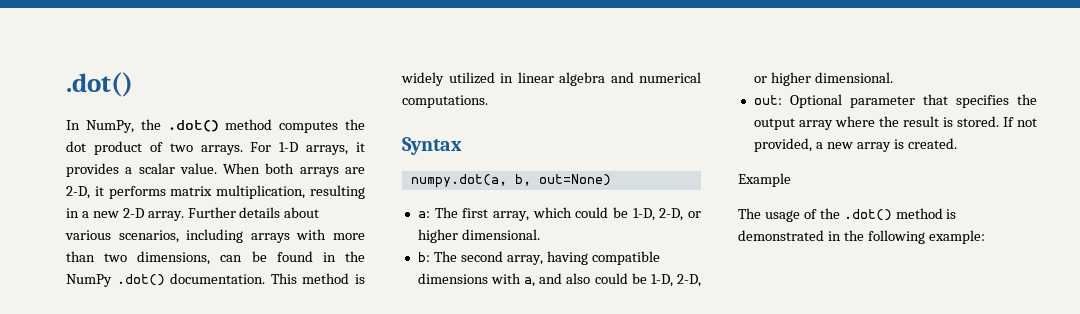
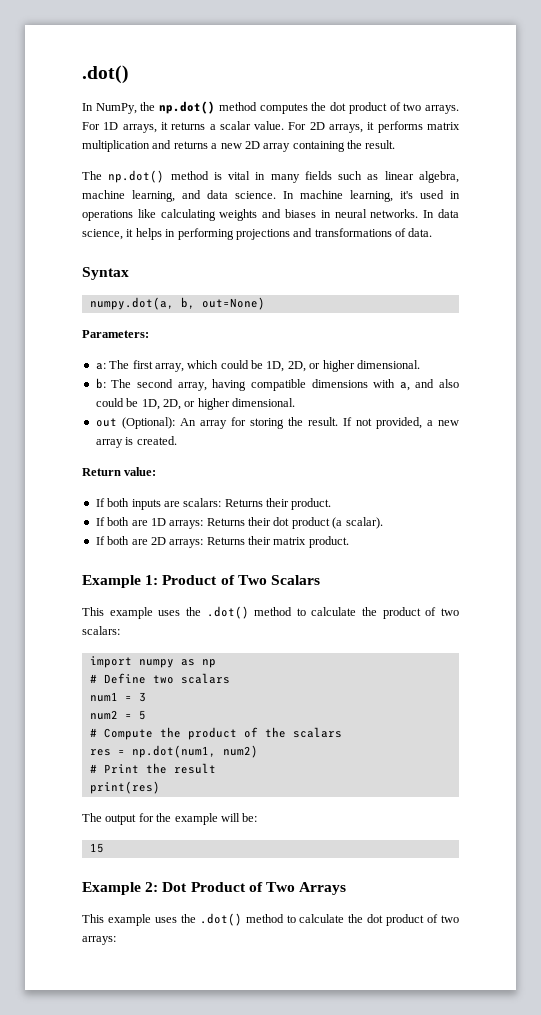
- In NumPy, the .dot() method computes the dot product of two arrays.
+ In NumPy, the np.dot() method computes the dot product of two arrays.
- For 1-D arrays, it provides a scalar value.
+ For 1D arrays, it returns a scalar value.
- When both arrays are 2-D, it performs matrix multiplication, resulting in a new 2-D array. Further details about various scenarios, including arrays with more than two dimensions, can be found in the NumPy .dot() documentation. This method is widely utilized in linear algebra and numerical computations.
+ For 2D arrays, it performs matrix multiplication and returns a new 2D array containing the result.
+ The np.dot() method is vital in many fields such as linear algebra, machine learning, and data science. In machine learning, it's used in operations like calculating weights and biases in neural networks. In data science, it helps in performing projections and transformations of data.
+ Parameters:
- a: The first array, which could be 1-D, 2-D, or higher dimensional.
+ a: The first array, which could be 1D, 2D, or higher dimensional.
- b: The second array, having compatible dimensions with a, and also could be 1-D, 2-D, or higher dimensional.
- out: Optional parameter that specifies the output array where the result is stored.
+ b: The second array, having compatible dimensions with a, and also could be 1D, 2D, or higher dimensional.
+ out (Optional): An array for storing the result.
- Example
- The usage of the .dot() method is demonstrated in the following example:
+ Return value:
+ If both inputs are scalars: Returns their product.
+ If both are 1D arrays: Returns their dot product (a scalar).
+ If both are 2D arrays: Returns their matrix product.
+ Example 1: Product of Two Scalars
+ This example uses the .dot() method to calculate the product of two scalars:
+ import numpy as np
+ # Define two scalars
+ num1 = 3
+ num2 = 5
+ # Compute the product of the scalars
+ res = np.dot(num1, num2)
+ # Print the result
+ print(res)
+ The output for the example will be:
+ 15
+ Example 2: Dot Product of Two Arrays
+ This example uses the .dot() method to calculate the dot product of two arrays:

